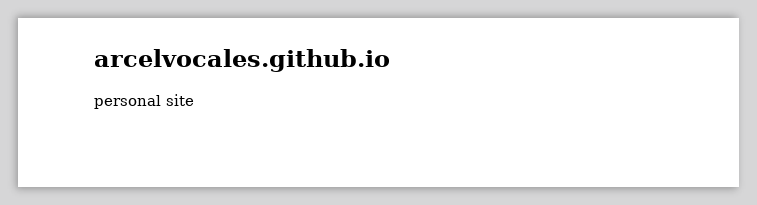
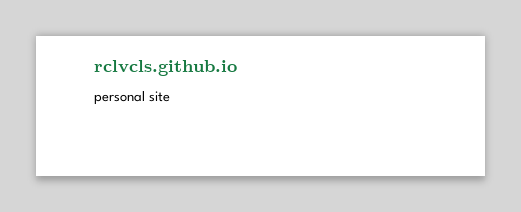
- arcelvocales.github.io
+ rclvcls.github.io

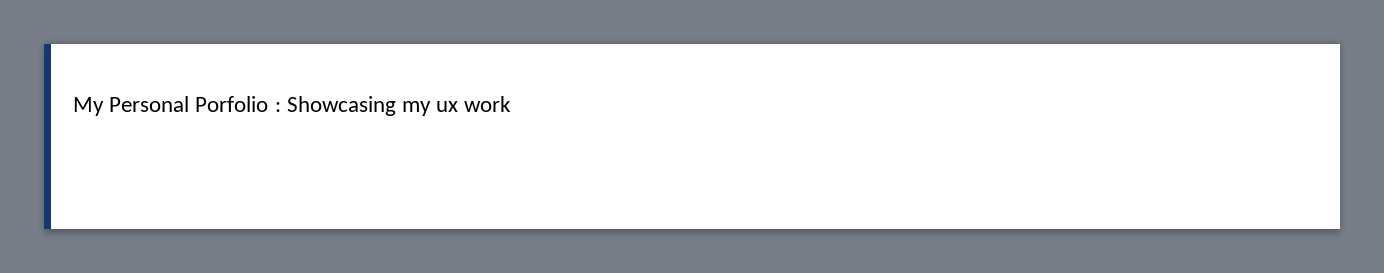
- rclvcls.github.io
- personal site
+ My Personal Porfolio : Showcasing my ux work

